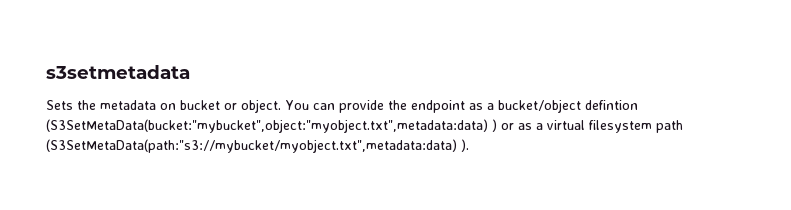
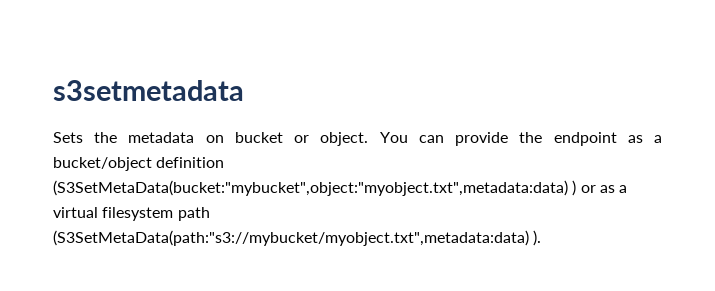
- You can provide the endpoint as a bucket/object defintion (S3SetMetaData(bucket:"mybucket",object:"myobject.txt",metadata:data) ) or as a virtual filesystem path (S3SetMetaData(path:"s3://mybucket/myobject.txt",metadata:data) ).
+ You can provide the endpoint as a bucket/object definition (S3SetMetaData(bucket:"mybucket",object:"myobject.txt",metadata:data) ) or as a virtual filesystem path (S3SetMetaData(path:"s3://mybucket/myobject.txt",metadata:data) ).

